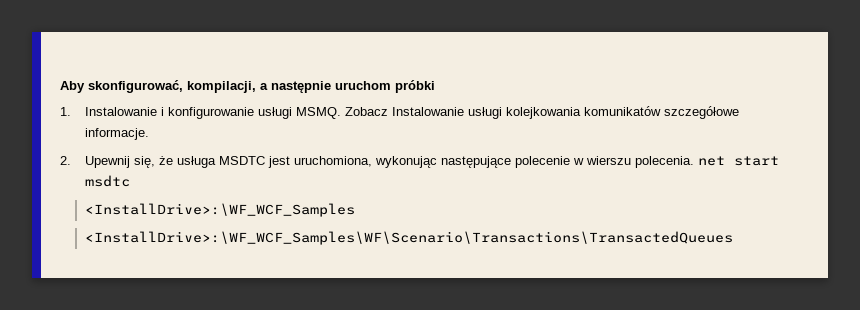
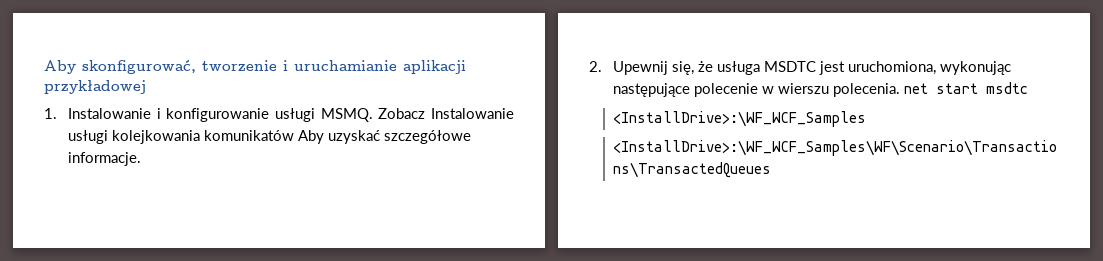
- Aby skonfigurować, kompilacji, a następnie uruchom próbki
+ Aby skonfigurować, tworzenie i uruchamianie aplikacji przykładowej
- Zobacz Instalowanie usługi kolejkowania komunikatów szczegółowe informacje.
+ Zobacz Instalowanie usługi kolejkowania komunikatów Aby uzyskać szczegółowe informacje.

